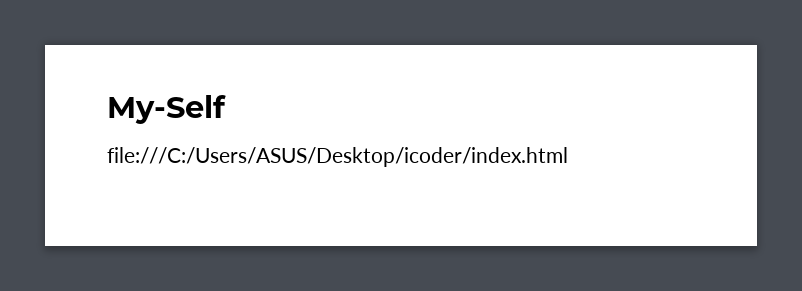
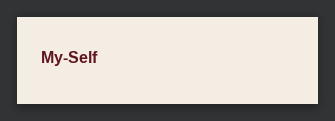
- file:///C:/Users/ASUS/Desktop/icoder/index.html

